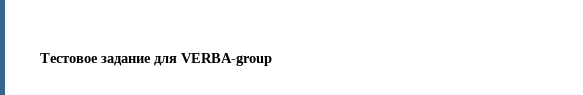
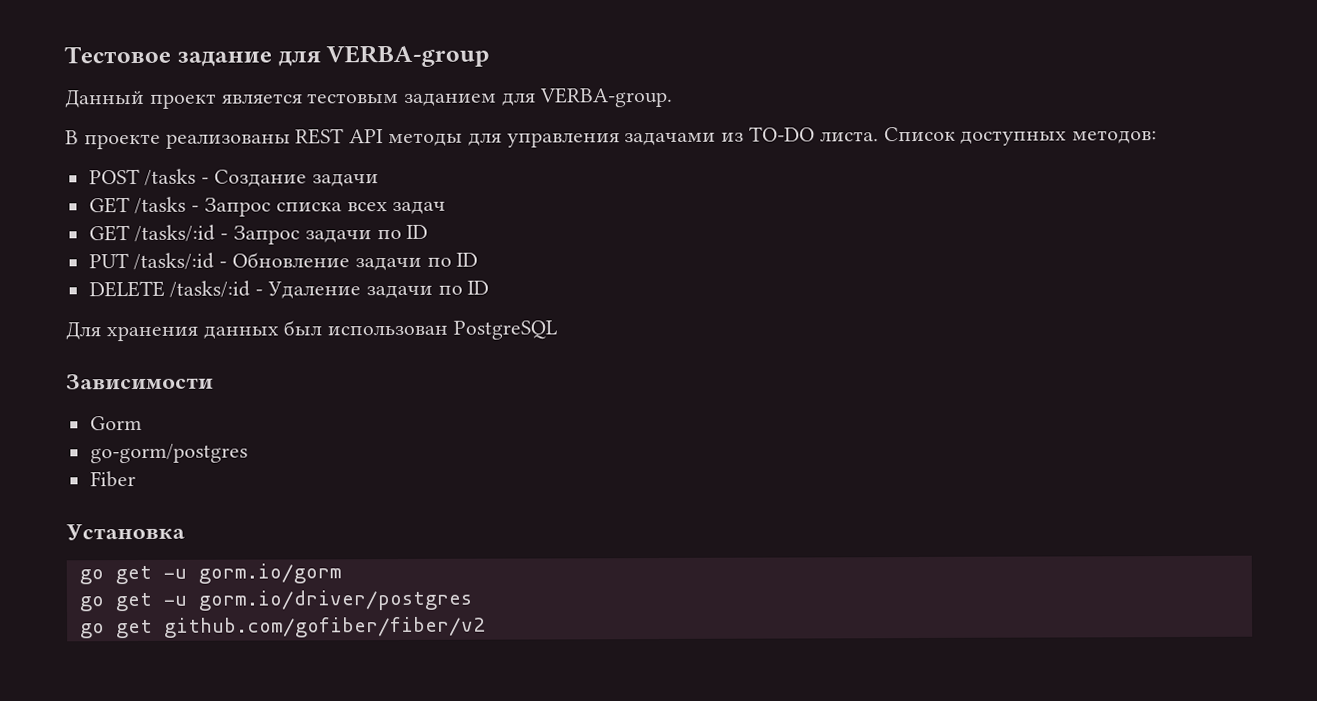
+ Данный проект является тестовым заданием для VERBA-group.
+ В проекте реализованы REST API методы для управления задачами из TO-DO листа. Список доступных методов:
+ POST /tasks - Создание задачи
+ GET /tasks - Запрос списка всех задач
+ GET /tasks/:id - Запрос задачи по ID
+ PUT /tasks/:id - Обновление задачи по ID
+ DELETE /tasks/:id - Удаление задачи по ID
+ Для хранения данных был использован PostgreSQL
+ Зависимости
+ Gorm
+ go-gorm/postgres
+ Fiber
+ Установка
+ go get -u gorm.io/gorm
+ go get -u gorm.io/driver/postgres
+ go get github.com/gofiber/fiber/v2

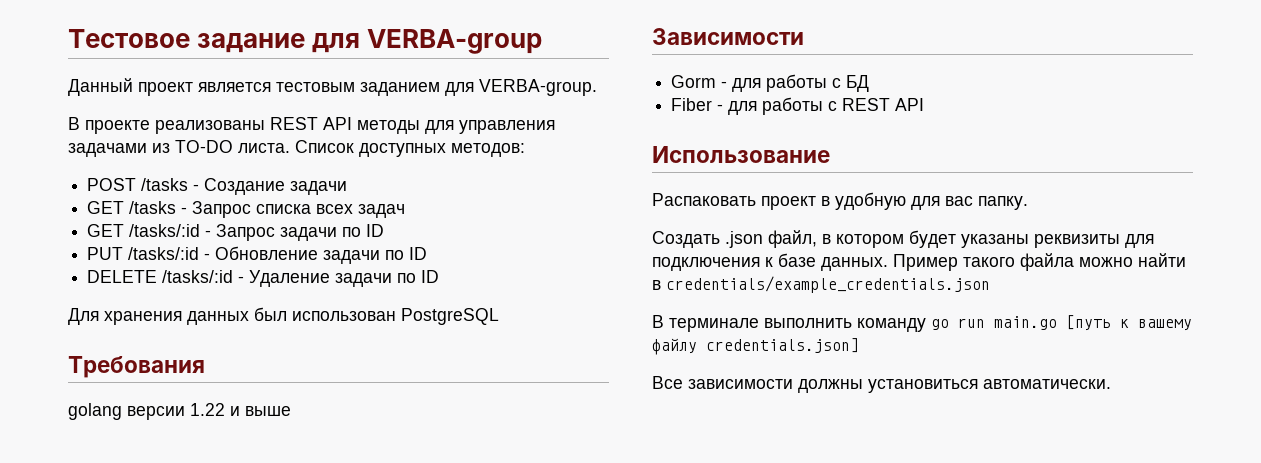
+ Требования
+ golang версии 1.22 и выше
  Зависимости
- Gorm
- go-gorm/postgres
- Fiber
- Установка
- go get -u gorm.io/gorm
- go get -u gorm.io/driver/postgres
- go get github.com/gofiber/fiber/v2
+ Gorm - для работы с БД
+ Fiber - для работы с REST API
+ Использование
+ Распаковать проект в удобную для вас папку.
+ Создать .json файл, в котором будет указаны реквизиты для подключения к базе данных. Пример такого файла можно найти в credentials/example_credentials.json
+ В терминале выполнить команду go run main.go [путь к вашему файлу credentials.json]
+ Все зависимости должны установиться автоматически.

